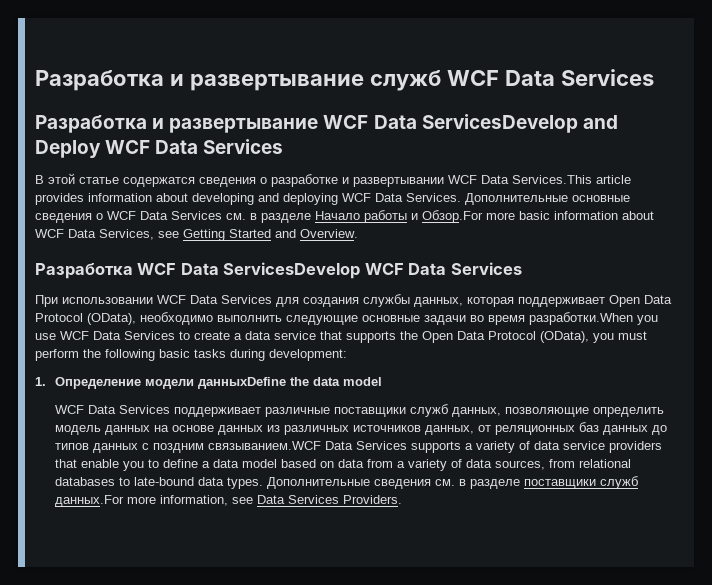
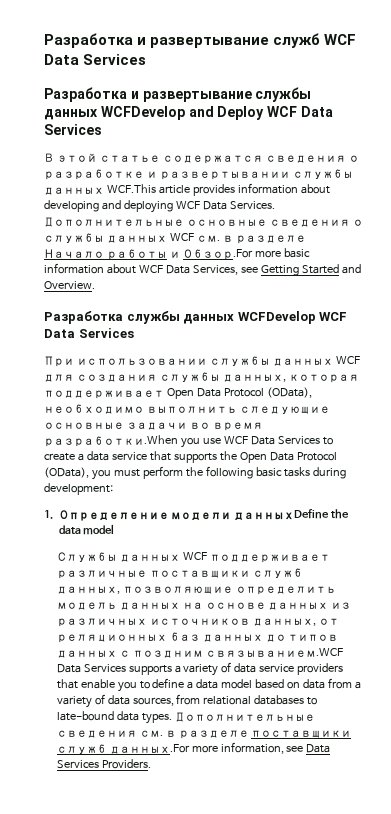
- Разработка и развертывание WCF Data ServicesDevelop and Deploy WCF Data Services
+ Разработка и развертывание службы данных WCFDevelop and Deploy WCF Data Services
- В этой статье содержатся сведения о разработке и развертывании WCF Data Services.This article provides information about developing and deploying WCF Data Services.
+ В этой статье содержатся сведения о разработке и развертывании службы данных WCF.This article provides information about developing and deploying WCF Data Services.
- Дополнительные основные сведения о WCF Data Services см. в разделе Начало работы и Обзор.For more basic information about WCF Data Services, see Getting Started and Overview.
+ Дополнительные основные сведения о службы данных WCF см. в разделе Начало работы и Обзор.For more basic information about WCF Data Services, see Getting Started and Overview.
- Разработка WCF Data ServicesDevelop WCF Data Services
+ Разработка службы данных WCFDevelop WCF Data Services
- При использовании WCF Data Services для создания службы данных, которая поддерживает Open Data Protocol (OData), необходимо выполнить следующие основные задачи во время разработки.When you use WCF Data Services to create a data service that supports the Open Data Protocol (OData), you must perform the following basic tasks during development:
+ При использовании службы данных WCF для создания службы данных, которая поддерживает Open Data Protocol (OData), необходимо выполнить следующие основные задачи во время разработки.When you use WCF Data Services to create a data service that supports the Open Data Protocol (OData), you must perform the following basic tasks during development:
- WCF Data Services поддерживает различные поставщики служб данных, позволяющие определить модель данных на основе данных из различных источников данных, от реляционных баз данных до типов данных с поздним связыванием.WCF Data Services supports a variety of data service providers that enable you to define a data model based on data from a variety of data sources, from relational databases to late-bound data types.
+ Службы данных WCF поддерживает различные поставщики служб данных, позволяющие определить модель данных на основе данных из различных источников данных, от реляционных баз данных до типов данных с поздним связыванием.WCF Data Services supports a variety of data service providers that enable you to define a data model based on data from a variety of data sources, from relational databases to late-bound data types.

